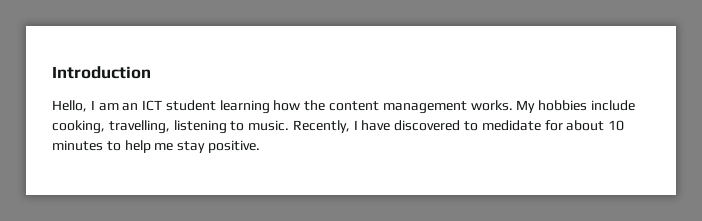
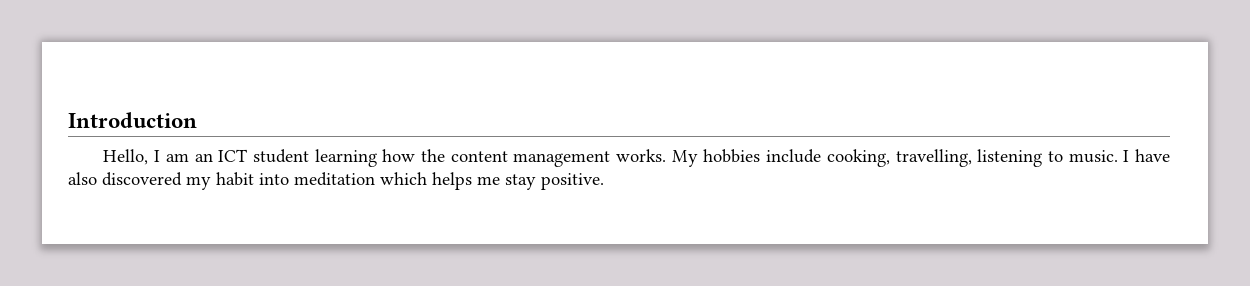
- Recently, I have discovered to medidate for about 10 minutes to help me stay positive.
+ I have also discovered my habit into meditation which helps me stay positive.

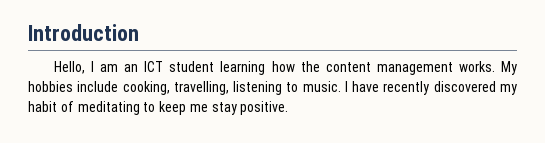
- I have also discovered my habit into meditation which helps me stay positive.
+ I have recently discovered my habit of meditating to keep me stay positive.

